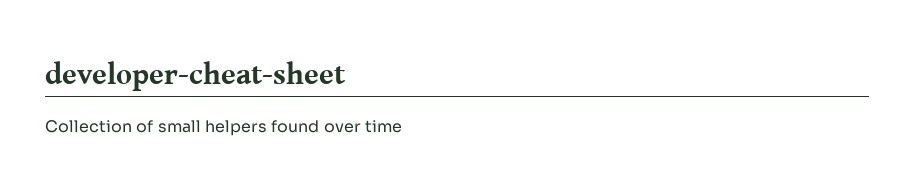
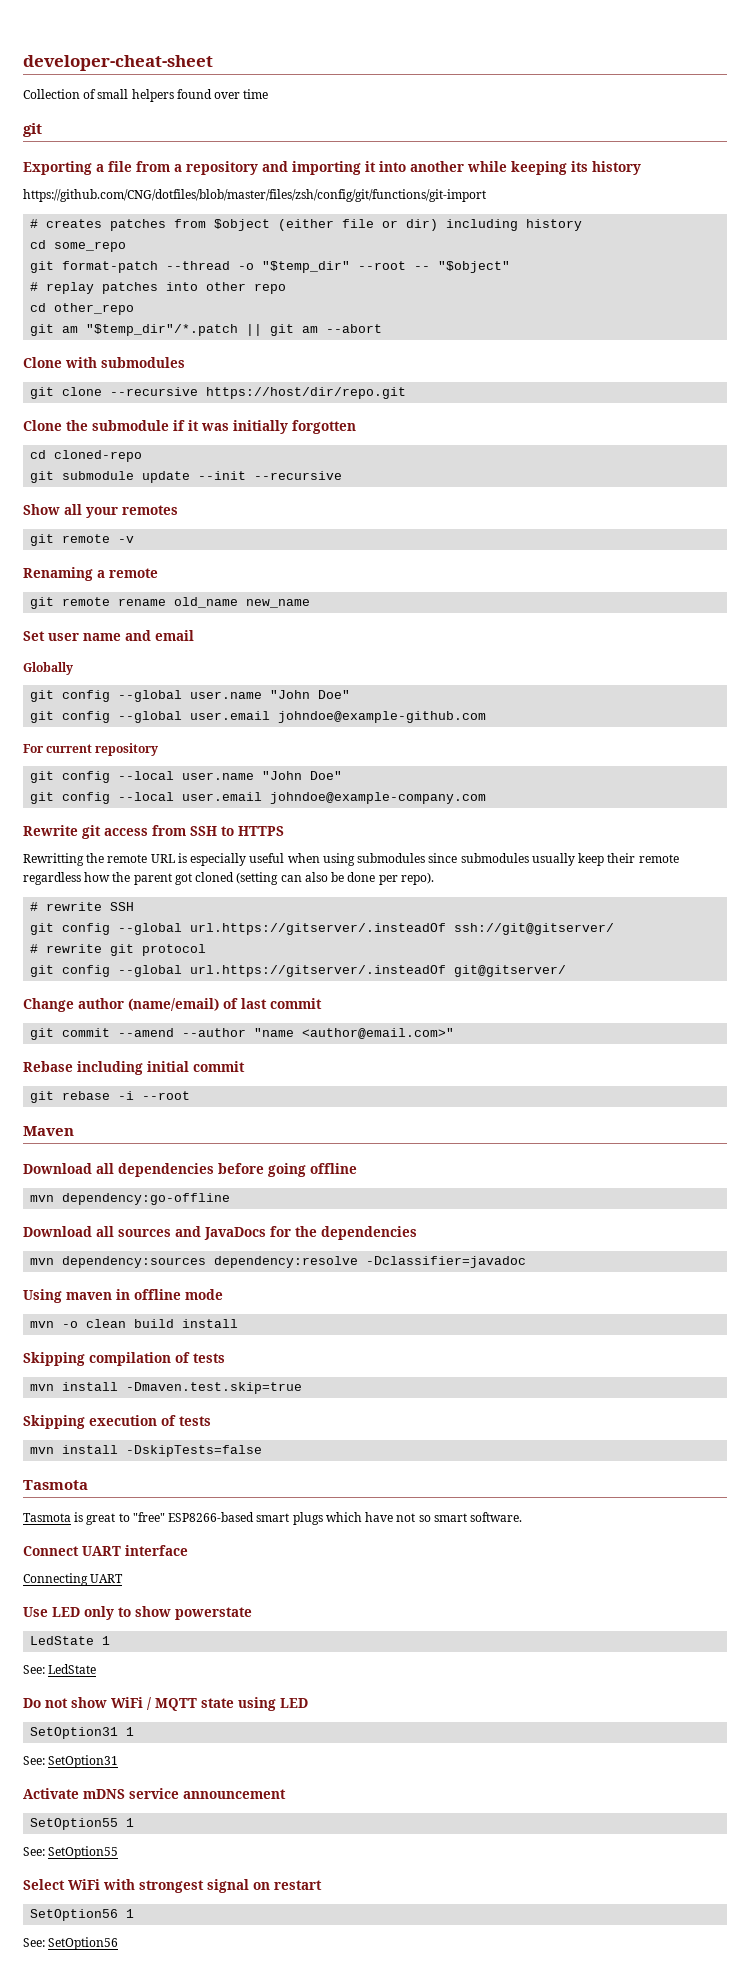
  Collection of small helpers found over time
+ git
+ Exporting a file from a repository and importing it into another while keeping its history
+ https://github.com/CNG/dotfiles/blob/master/files/zsh/config/git/functions/git-import
+ # creates patches from $object (either file or dir) including history
+ cd some_repo
+ git format-patch --thread -o "$temp_dir" --root -- "$object"
+ # replay patches into other repo
+ cd other_repo
+ git am "$temp_dir"/*.patch || git am --abort
+ Clone with submodules
+ git clone --recursive https://host/dir/repo.git
+ Clone the submodule if it was initially forgotten
+ cd cloned-repo
+ git submodule update --init --recursive
+ Show all your remotes
+ git remote -v
+ Renaming a remote
+ git remote rename old_name new_name
+ Set user name and email
+ Globally
+ git config --global user.name "John Doe"
+ git config --global user.email johndoe@example-github.com
+ For current repository
+ git config --local user.name "John Doe"
+ git config --local user.email johndoe@example-company.com
+ Rewrite git access from SSH to HTTPS
+ Rewritting the remote URL is especially useful when using submodules since submodules usually keep their remote regardless how the parent got cloned (setting can also be done per repo).
+ # rewrite SSH
+ git config --global url.https://gitserver/.insteadOf ssh://git@gitserver/
+ # rewrite git protocol
+ git config --global url.https://gitserver/.insteadOf git@gitserver/
+ Change author (name/email) of last commit
+ git commit --amend --author "name <author@email.com>"
+ Rebase including initial commit
+ git rebase -i --root
+ Maven
+ Download all dependencies before going offline
+ mvn dependency:go-offline
+ Download all sources and JavaDocs for the dependencies
+ mvn dependency:sources dependency:resolve -Dclassifier=javadoc
+ Using maven in offline mode
+ mvn -o clean build install
+ Skipping compilation of tests
+ mvn install -Dmaven.test.skip=true
+ Skipping execution of tests
+ mvn install -DskipTests=false
+ Tasmota
+ Tasmota is great to "free" ESP8266-based smart plugs which have not so smart software.
+ Connect UART interface
+ Connecting UART
+ Use LED only to show powerstate
+ LedState 1
+ See: LedState
+ Do not show WiFi / MQTT state using LED
+ SetOption31 1
+ See: SetOption31
+ Activate mDNS service announcement
+ SetOption55 1
+ See: SetOption55
+ Select WiFi with strongest signal on restart
+ SetOption56 1
+ See: SetOption56

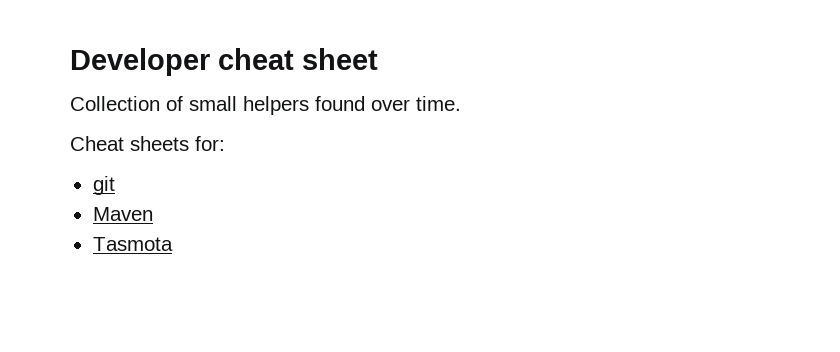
- developer-cheat-sheet
+ Developer cheat sheet
- Collection of small helpers found over time
+ Collection of small helpers found over time.
+ Cheat sheets for:
  git
- Exporting a file from a repository and importing it into another while keeping its history
- https://github.com/CNG/dotfiles/blob/master/files/zsh/config/git/functions/git-import
- # creates patches from $object (either file or dir) including history
- cd some_repo
- git format-patch --thread -o "$temp_dir" --root -- "$object"
- # replay patches into other repo
- cd other_repo
- git am "$temp_dir"/*.patch || git am --abort
- Clone with submodules
- git clone --recursive https://host/dir/repo.git
- Clone the submodule if it was initially forgotten
- cd cloned-repo
- git submodule update --init --recursive
- Show all your remotes
- git remote -v
- Renaming a remote
- git remote rename old_name new_name
- Set user name and email
- Globally
- git config --global user.name "John Doe"
- git config --global user.email johndoe@example-github.com
- For current repository
- git config --local user.name "John Doe"
- git config --local user.email johndoe@example-company.com
- Rewrite git access from SSH to HTTPS
- Rewritting the remote URL is especially useful when using submodules since submodules usually keep their remote regardless how the parent got cloned (setting can also be done per repo).
- # rewrite SSH
- git config --global url.https://gitserver/.insteadOf ssh://git@gitserver/
- # rewrite git protocol
- git config --global url.https://gitserver/.insteadOf git@gitserver/
- Change author (name/email) of last commit
- git commit --amend --author "name <author@email.com>"
- Rebase including initial commit
- git rebase -i --root
  Maven
- Download all dependencies before going offline
- mvn dependency:go-offline
- Download all sources and JavaDocs for the dependencies
- mvn dependency:sources dependency:resolve -Dclassifier=javadoc
- Using maven in offline mode
- mvn -o clean build install
- Skipping compilation of tests
- mvn install -Dmaven.test.skip=true
- Skipping execution of tests
- mvn install -DskipTests=false
  Tasmota
- Tasmota is great to "free" ESP8266-based smart plugs which have not so smart software.
- Connect UART interface
- Connecting UART
- Use LED only to show powerstate
- LedState 1
- See: LedState
- Do not show WiFi / MQTT state using LED
- SetOption31 1
- See: SetOption31
- Activate mDNS service announcement
- SetOption55 1
- See: SetOption55
- Select WiFi with strongest signal on restart
- SetOption56 1
- See: SetOption56

